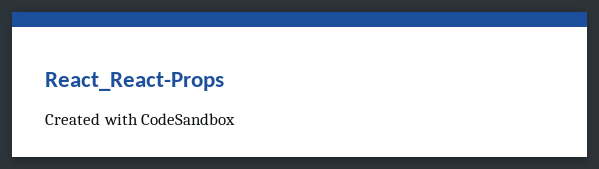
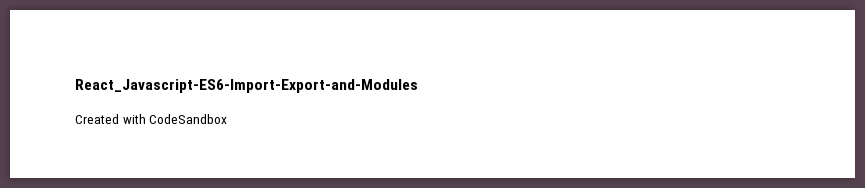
- React_React-Props
+ React_Javascript-ES6-Import-Export-and-Modules

